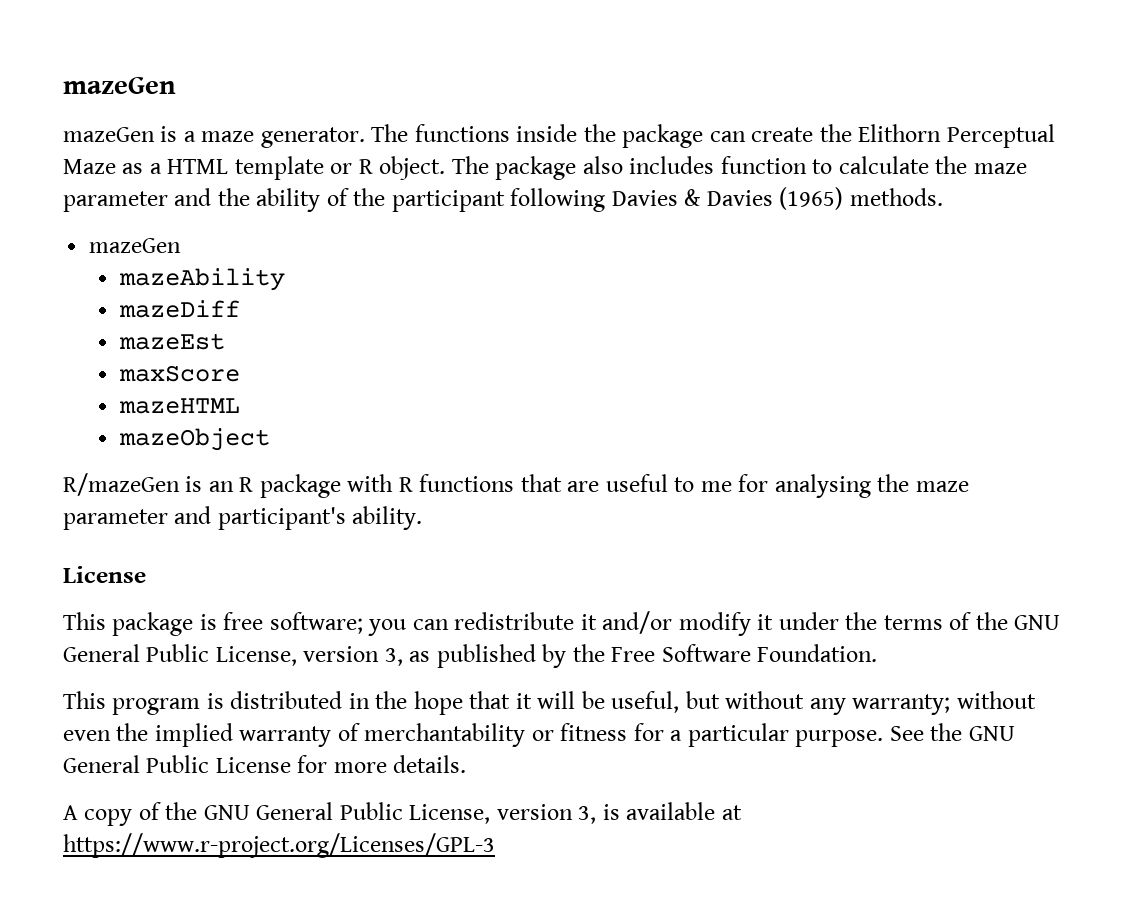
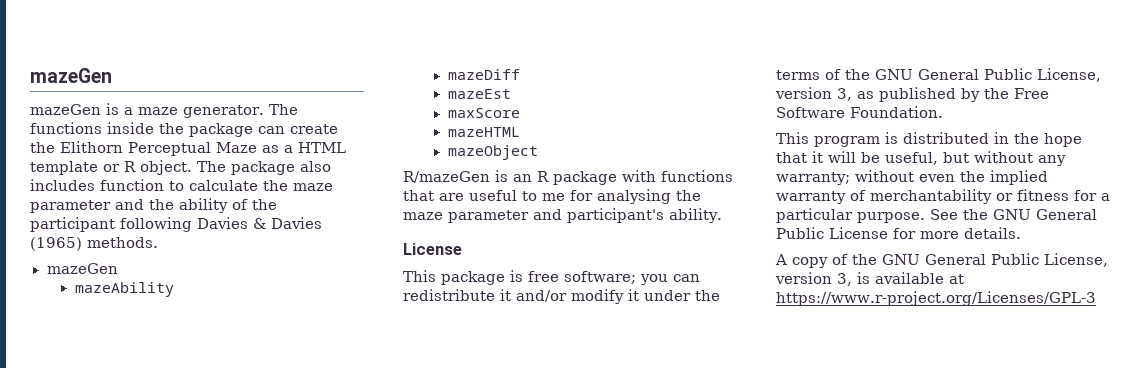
- R/mazeGen is an R package with R functions that are useful to me for analysing the maze parameter and participant's ability.
+ R/mazeGen is an R package with functions that are useful to me for analysing the maze parameter and participant's ability.

